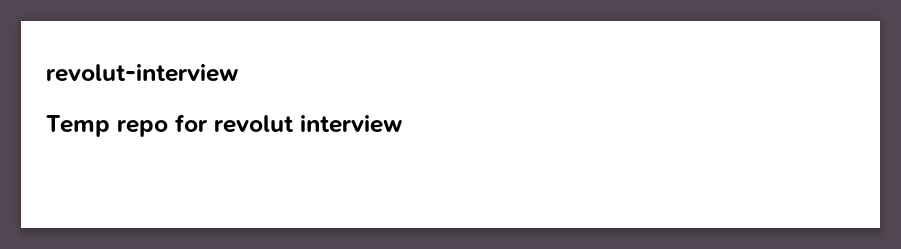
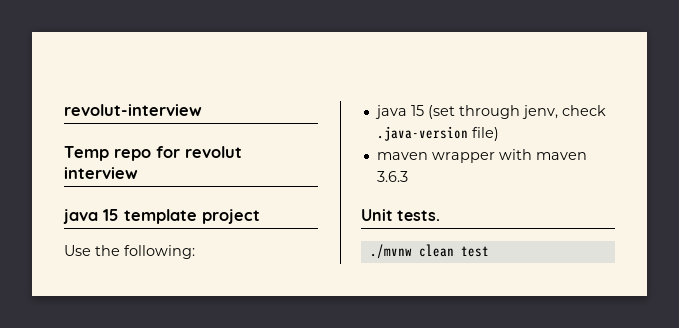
+ java 15 template project
+ Use the following:
+ java 15 (set through jenv, check .java-version file)
+ maven wrapper with maven 3.6.3
+ Unit tests.
+ ./mvnw clean test

